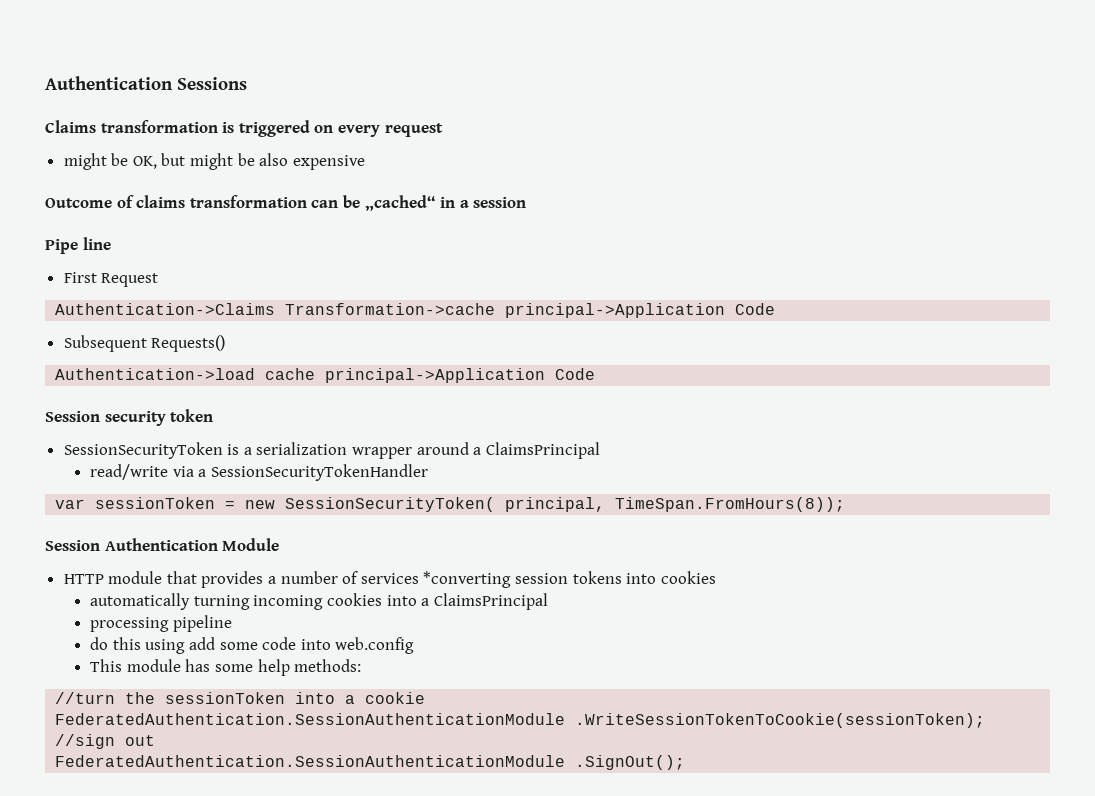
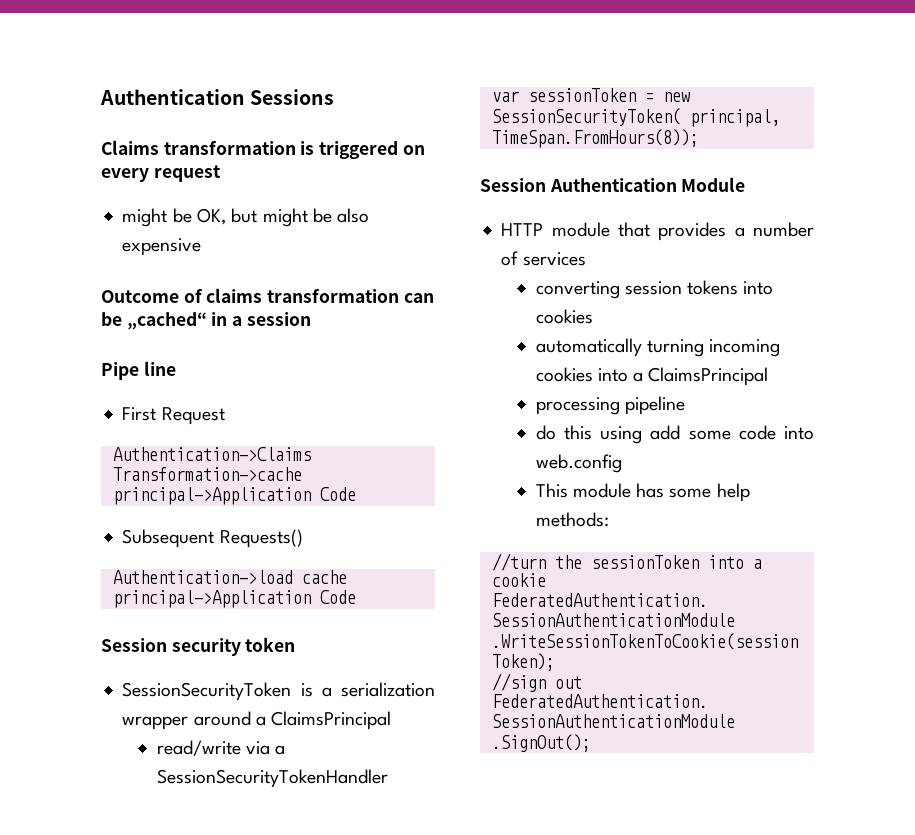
- HTTP module that provides a number of services *converting session tokens into cookies
+ HTTP module that provides a number of services
+ converting session tokens into cookies

